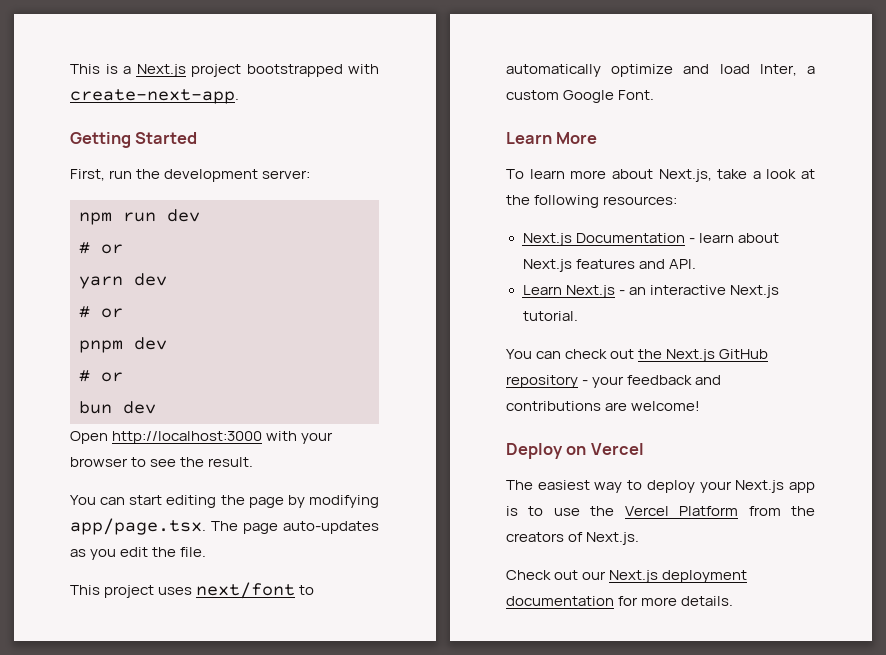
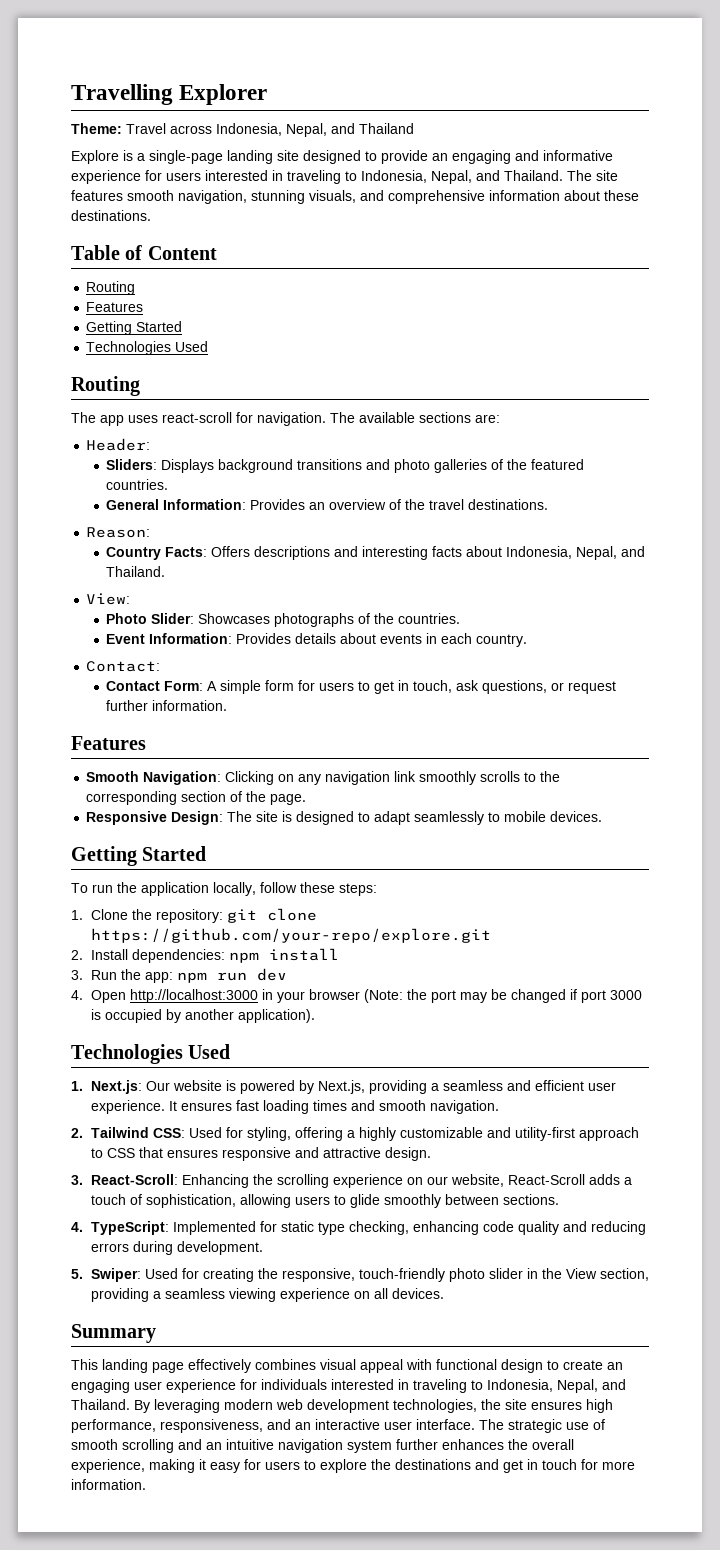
- This is a Next.js project bootstrapped with create-next-app.
+ Travelling Explorer
+ Theme: Travel across Indonesia, Nepal, and Thailand
+ Explore is a single-page landing site designed to provide an engaging and informative experience for users interested in traveling to Indonesia, Nepal, and Thailand. The site features smooth navigation, stunning visuals, and comprehensive information about these destinations.
+ Table of Content
+ Routing
+ Features
  Getting Started
- First, run the development server:
- npm run dev
- # or
- yarn dev
- # or
- pnpm dev
- # or
- bun dev
- Open http://localhost:3000 with your browser to see the result.
- You can start editing the page by modifying app/page.tsx. The page auto-updates as you edit the file.
- This project uses next/font to automatically optimize and load Inter, a custom Google Font.
- Learn More
- To learn more about Next.js, take a look at the following resources:
- Next.js Documentation - learn about Next.js features and API.
- Learn Next.js - an interactive Next.js tutorial.
- You can check out the Next.js GitHub repository - your feedback and contributions are welcome!
- Deploy on Vercel
- The easiest way to deploy your Next.js app is to use the Vercel Platform from the creators of Next.js.
- Check out our Next.js deployment documentation for more details.
+ Technologies Used
+ Routing
+ The app uses react-scroll for navigation. The available sections are:
+ Header:
+ Sliders: Displays background transitions and photo galleries of the featured countries.
+ General Information: Provides an overview of the travel destinations.
+ Reason:
+ Country Facts: Offers descriptions and interesting facts about Indonesia, Nepal, and Thailand.
+ View:
+ Photo Slider: Showcases photographs of the countries.
+ Event Information: Provides details about events in each country.
+ Contact:
+ Contact Form: A simple form for users to get in touch, ask questions, or request further information.
+ Features
+ Smooth Navigation: Clicking on any navigation link smoothly scrolls to the corresponding section of the page.
+ Responsive Design: The site is designed to adapt seamlessly to mobile devices.
+ Getting Started
+ To run the application locally, follow these steps:
+ 1. Clone the repository: git clone https://github.com/your-repo/explore.git
+ 2. Install dependencies: npm install
+ 3. Run the app: npm run dev
+ 4. Open http://localhost:3000 in your browser (Note: the port may be changed if port 3000 is occupied by another application).
+ Technologies Used
+ 1. Next.js: Our website is powered by Next.js, providing a seamless and efficient user experience. It ensures fast loading times and smooth navigation.
+ 2. Tailwind CSS: Used for styling, offering a highly customizable and utility-first approach to CSS that ensures responsive and attractive design.
+ 3. React-Scroll: Enhancing the scrolling experience on our website, React-Scroll adds a touch of sophistication, allowing users to glide smoothly between sections.
+ 4. TypeScript: Implemented for static type checking, enhancing code quality and reducing errors during development.
+ 5. Swiper: Used for creating the responsive, touch-friendly photo slider in the View section, providing a seamless viewing experience on all devices.
+ Summary
+ This landing page effectively combines visual appeal with functional design to create an engaging user experience for individuals interested in traveling to Indonesia, Nepal, and Thailand. By leveraging modern web development technologies, the site ensures high performance, responsiveness, and an interactive user interface. The strategic use of smooth scrolling and an intuitive navigation system further enhances the overall experience, making it easy for users to explore the destinations and get in touch for more information.

